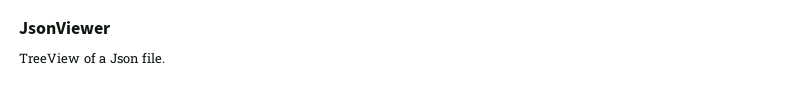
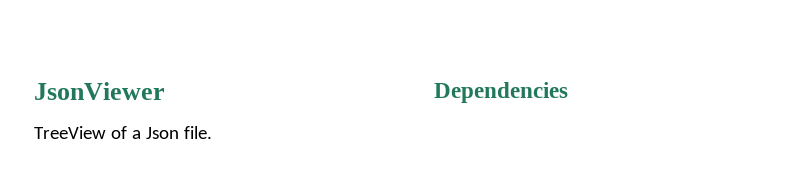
+ Dependencies

